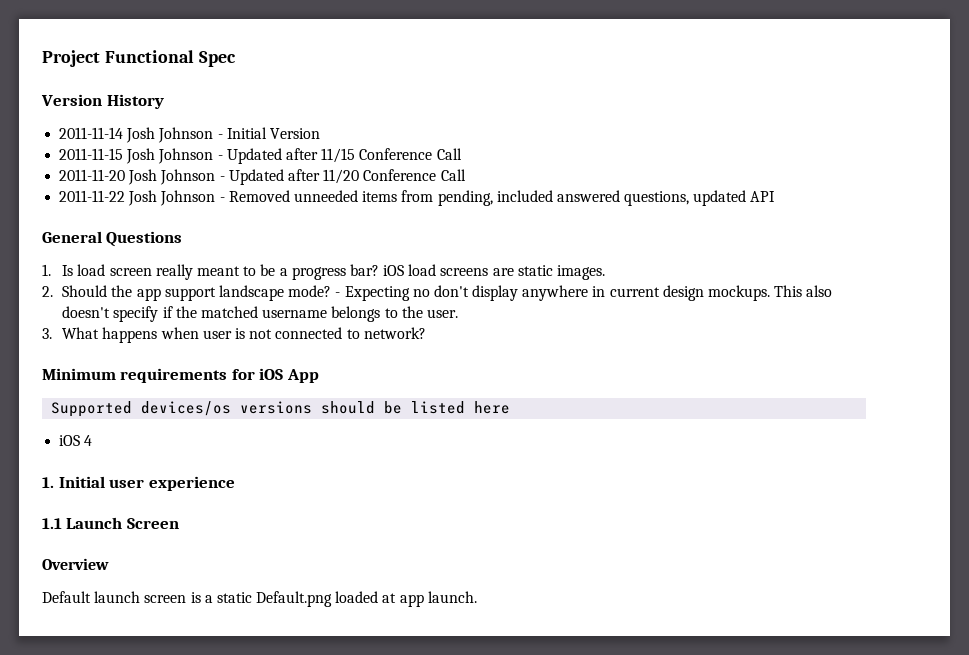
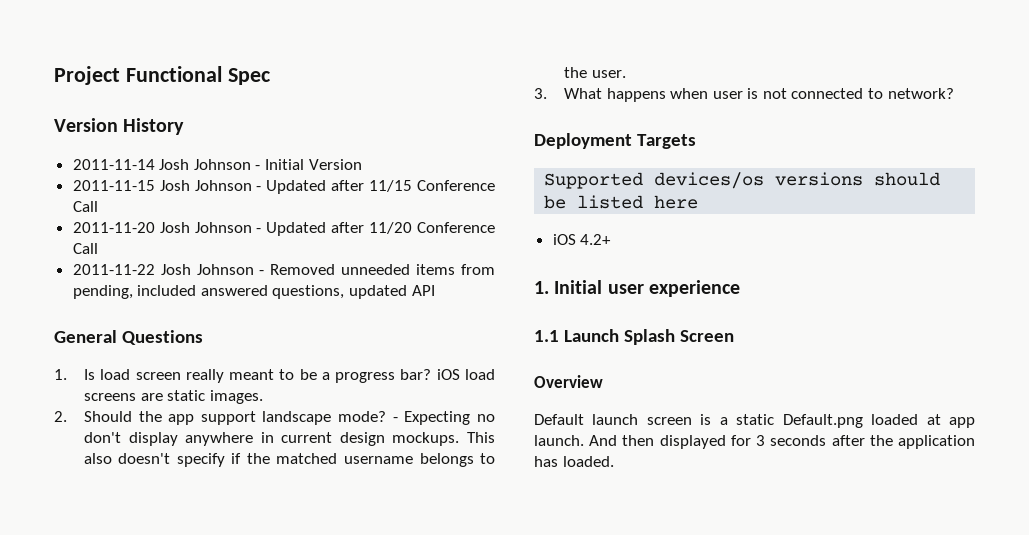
- Minimum requirements for iOS App
+ Deployment Targets
- iOS 4
+ iOS 4.2+
- 1.1 Launch Screen
+ 1.1 Launch Splash Screen
+ And then displayed for 3 seconds after the application has loaded.

